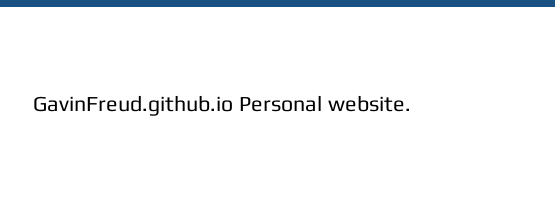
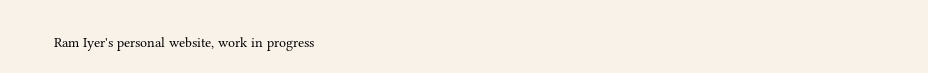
- GavinFreud.github.io Personal website.
+ Ram Iyer's personal website, work in progress

